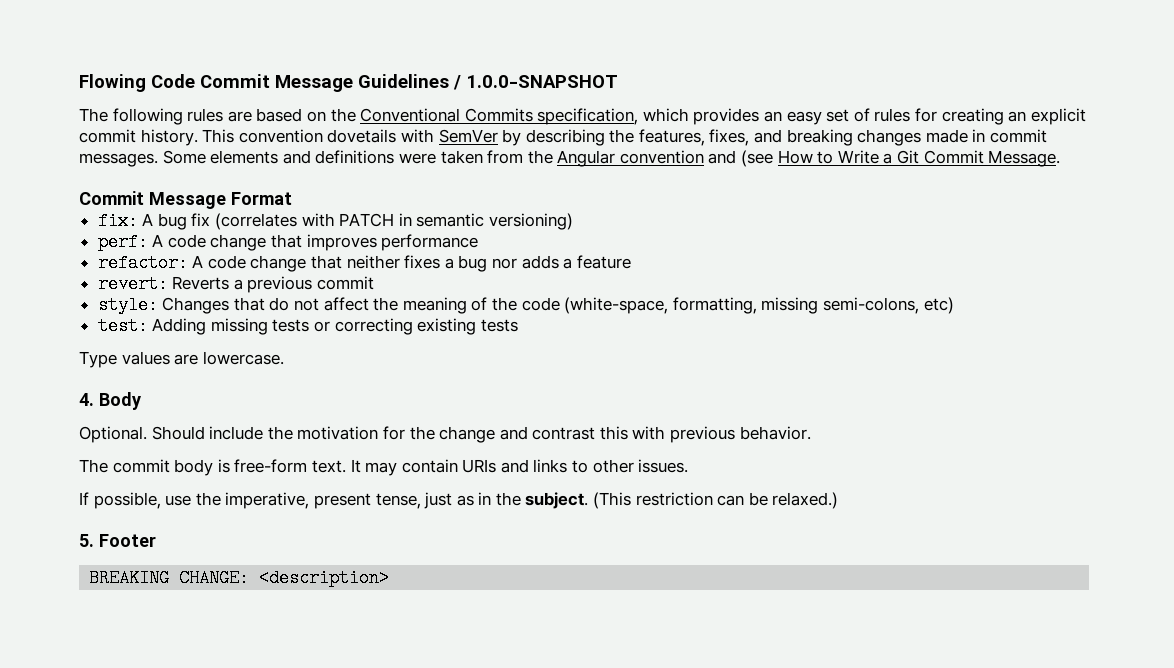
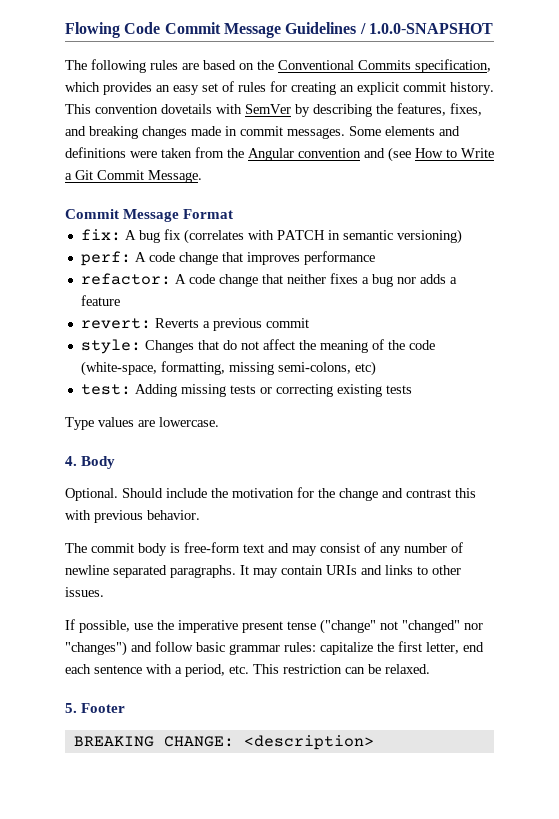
- The commit body is free-form text.
+ The commit body is free-form text and may consist of any number of newline separated paragraphs.
- If possible, use the imperative, present tense, just as in the subject. (This restriction can be relaxed.)
+ If possible, use the imperative present tense ("change" not "changed" nor "changes") and follow basic grammar rules: capitalize the first letter, end each sentence with a period, etc. This restriction can be relaxed.

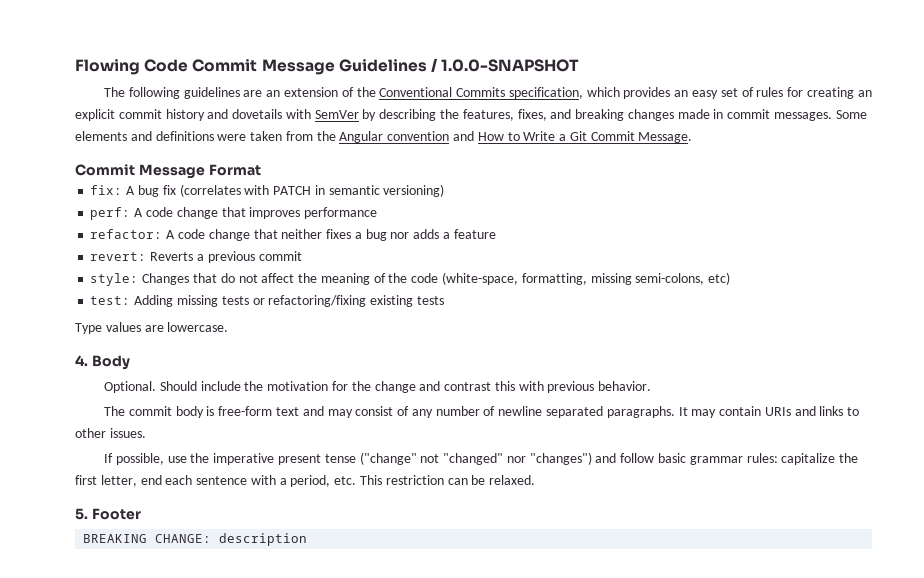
- The following rules are based on the Conventional Commits specification, which provides an easy set of rules for creating an explicit commit history. This convention dovetails with SemVer by describing the features, fixes, and breaking changes made in commit messages.
+ The following guidelines are an extension of the Conventional Commits specification, which provides an easy set of rules for creating an explicit commit history and dovetails with SemVer by describing the features, fixes, and breaking changes made in commit messages.
- Some elements and definitions were taken from the Angular convention and (see How to Write a Git Commit Message.
+ Some elements and definitions were taken from the Angular convention and How to Write a Git Commit Message.
- test: Adding missing tests or correcting existing tests
+ test: Adding missing tests or refactoring/fixing existing tests
- BREAKING CHANGE: <description>
+ BREAKING CHANGE: description

